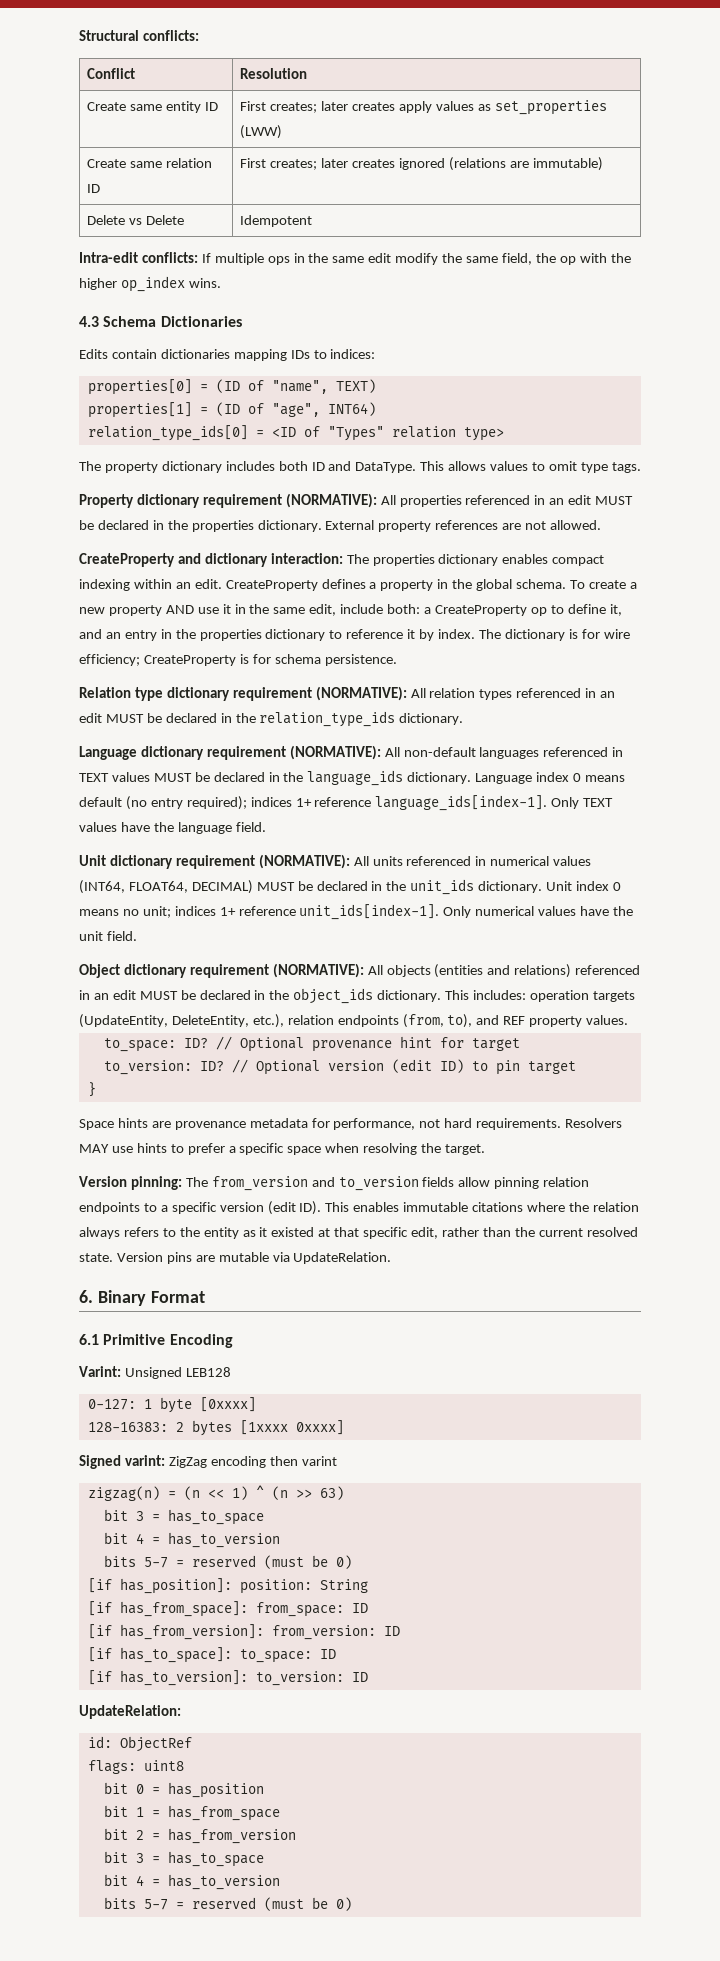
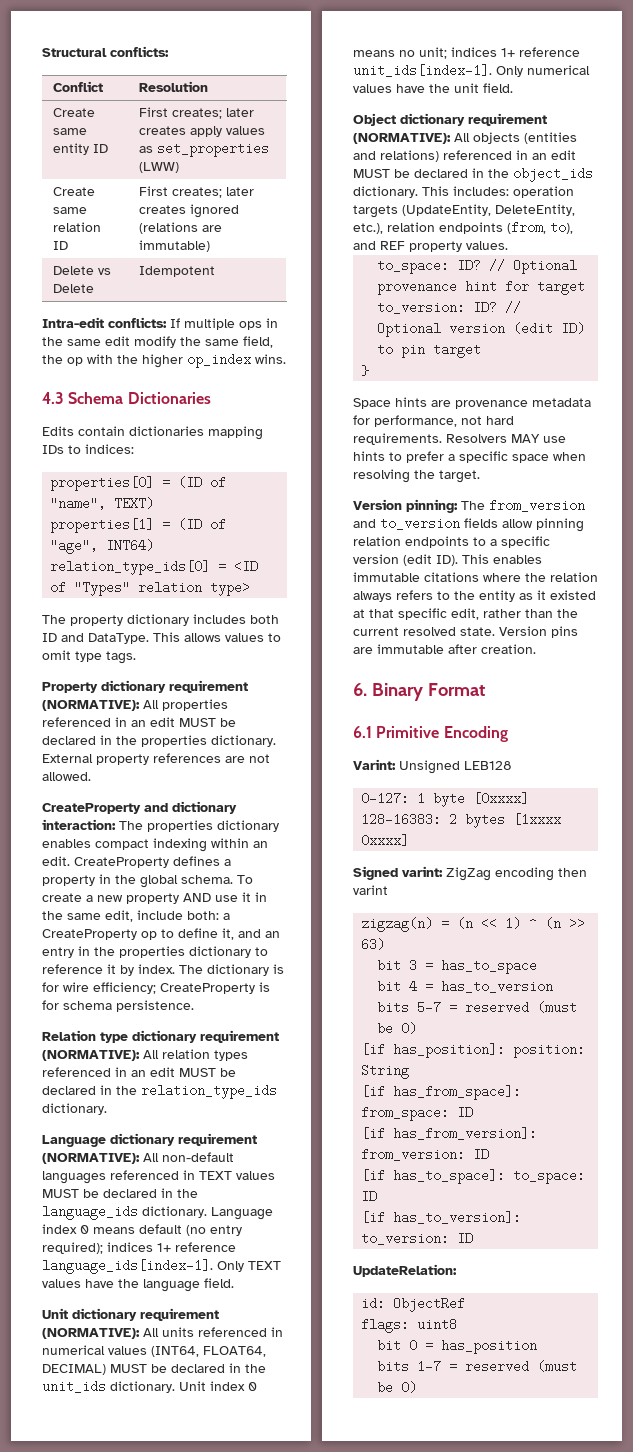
- Version pins are mutable via UpdateRelation.
+ Version pins are immutable after creation.
- bit 1 = has_from_space
- bit 2 = has_from_version
- bit 3 = has_to_space
- bit 4 = has_to_version
- bits 5-7 = reserved (must be 0)
+ bits 1-7 = reserved (must be 0)

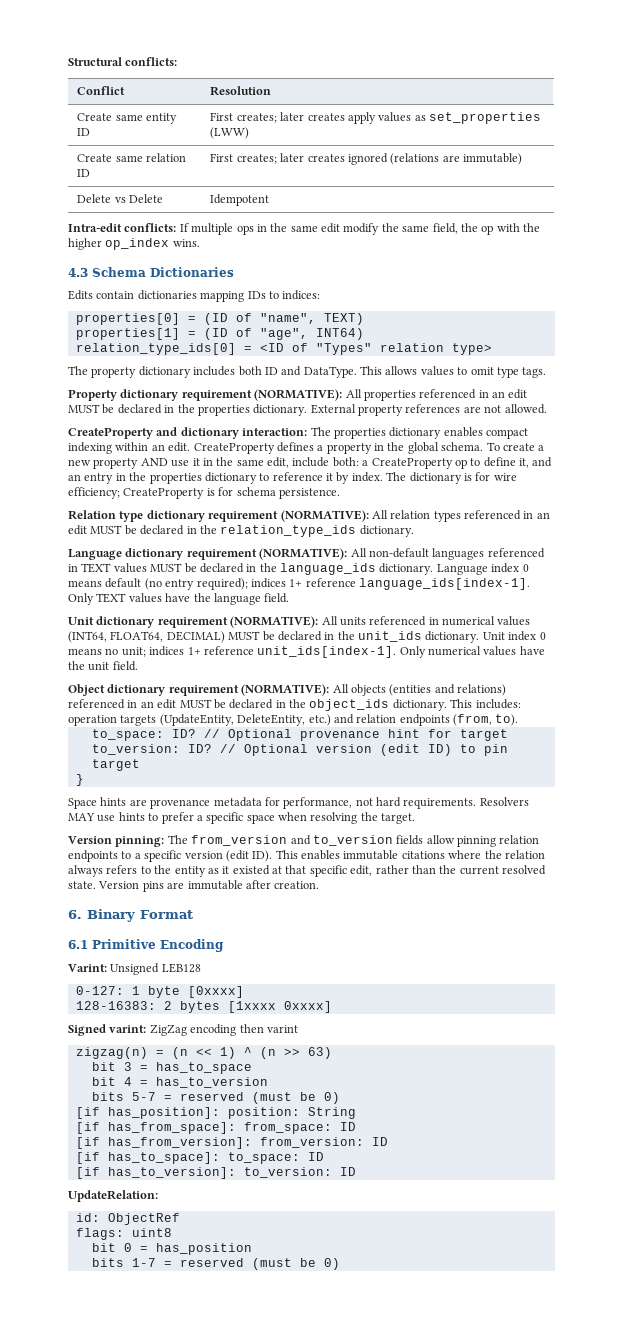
- This includes: operation targets (UpdateEntity, DeleteEntity, etc.), relation endpoints (from, to), and REF property values.
+ This includes: operation targets (UpdateEntity, DeleteEntity, etc.) and relation endpoints (from, to).

